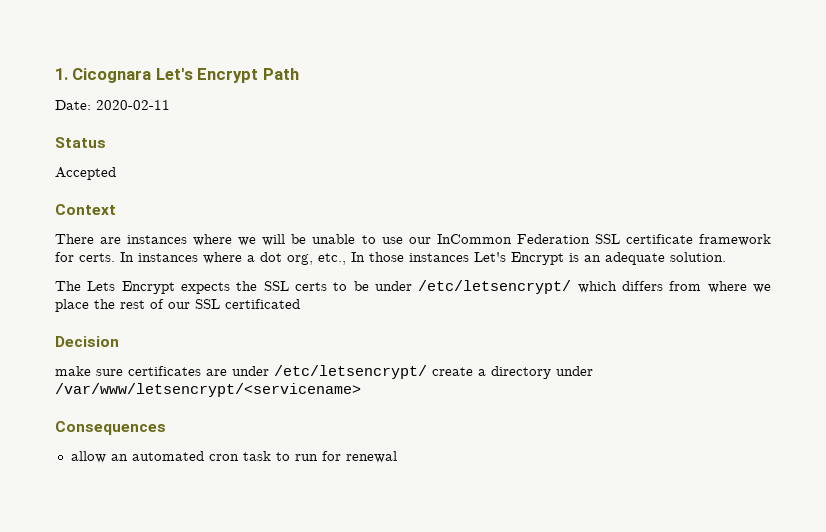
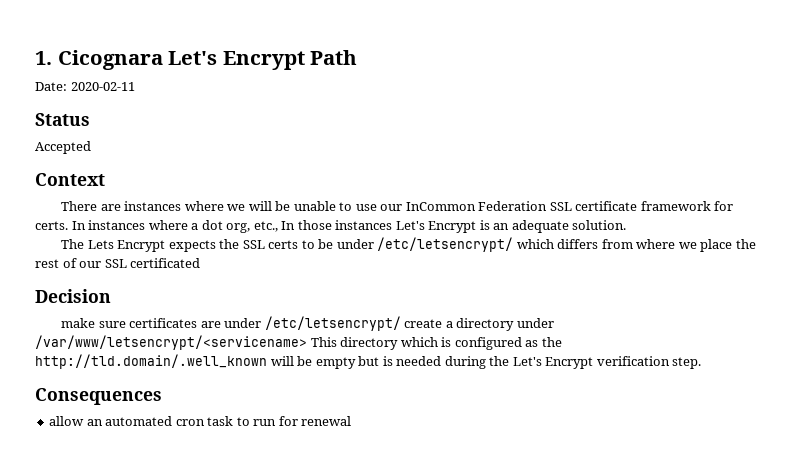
- make sure certificates are under /etc/letsencrypt/ create a directory under /var/www/letsencrypt/<servicename>
+ make sure certificates are under /etc/letsencrypt/ create a directory under /var/www/letsencrypt/<servicename> This directory which is configured as the http://tld.domain/.well_known will be empty but is needed during the Let's Encrypt verification step.

